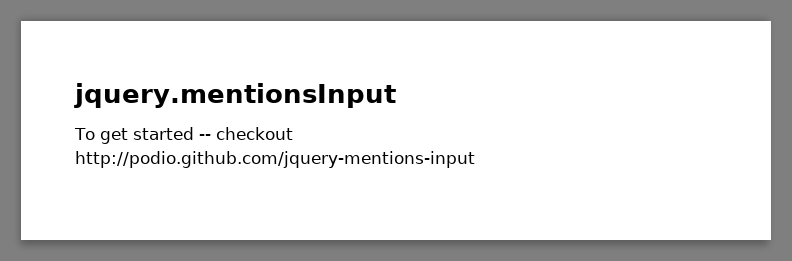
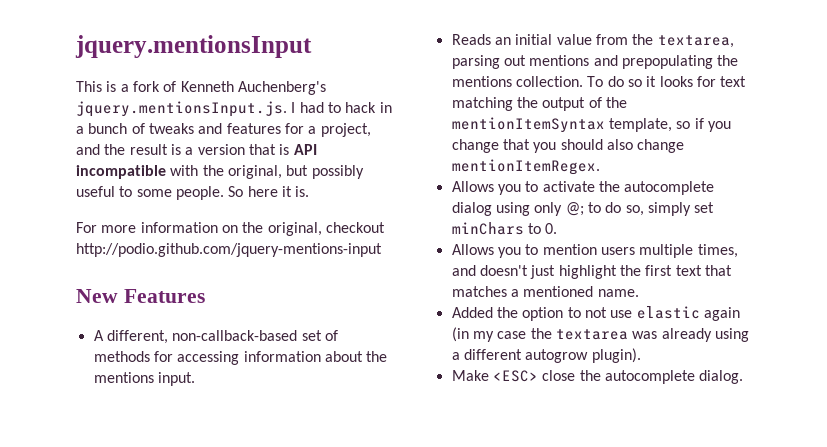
- To get started -- checkout http://podio.github.com/jquery-mentions-input
+ This is a fork of Kenneth Auchenberg's jquery.mentionsInput.js. I had to hack in a bunch of tweaks and features for a project, and the result is a version that is API incompatible with the original, but possibly useful to some people. So here it is.
+ For more information on the original, checkout http://podio.github.com/jquery-mentions-input
+ New Features
+ A different, non-callback-based set of methods for accessing information about the mentions input.
+ Reads an initial value from the textarea, parsing out mentions and prepopulating the mentions collection. To do so it looks for text matching the output of the mentionItemSyntax template, so if you change that you should also change mentionItemRegex.
+ Allows you to activate the autocomplete dialog using only @; to do so, simply set minChars to 0.
+ Allows you to mention users multiple times, and doesn't just highlight the first text that matches a mentioned name.
+ Added the option to not use elastic again (in my case the textarea was already using a different autogrow plugin).
+ Make <ESC> close the autocomplete dialog.

